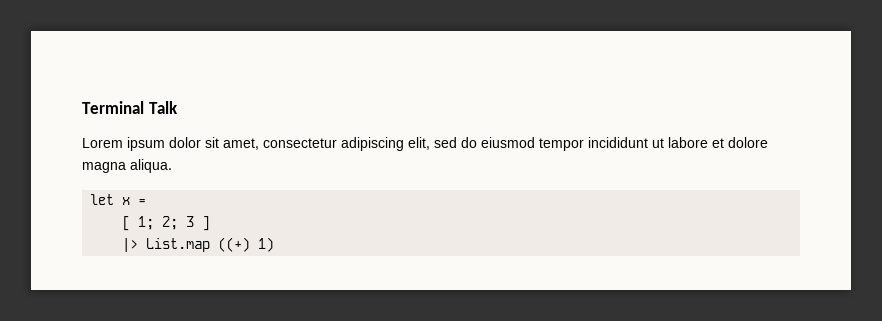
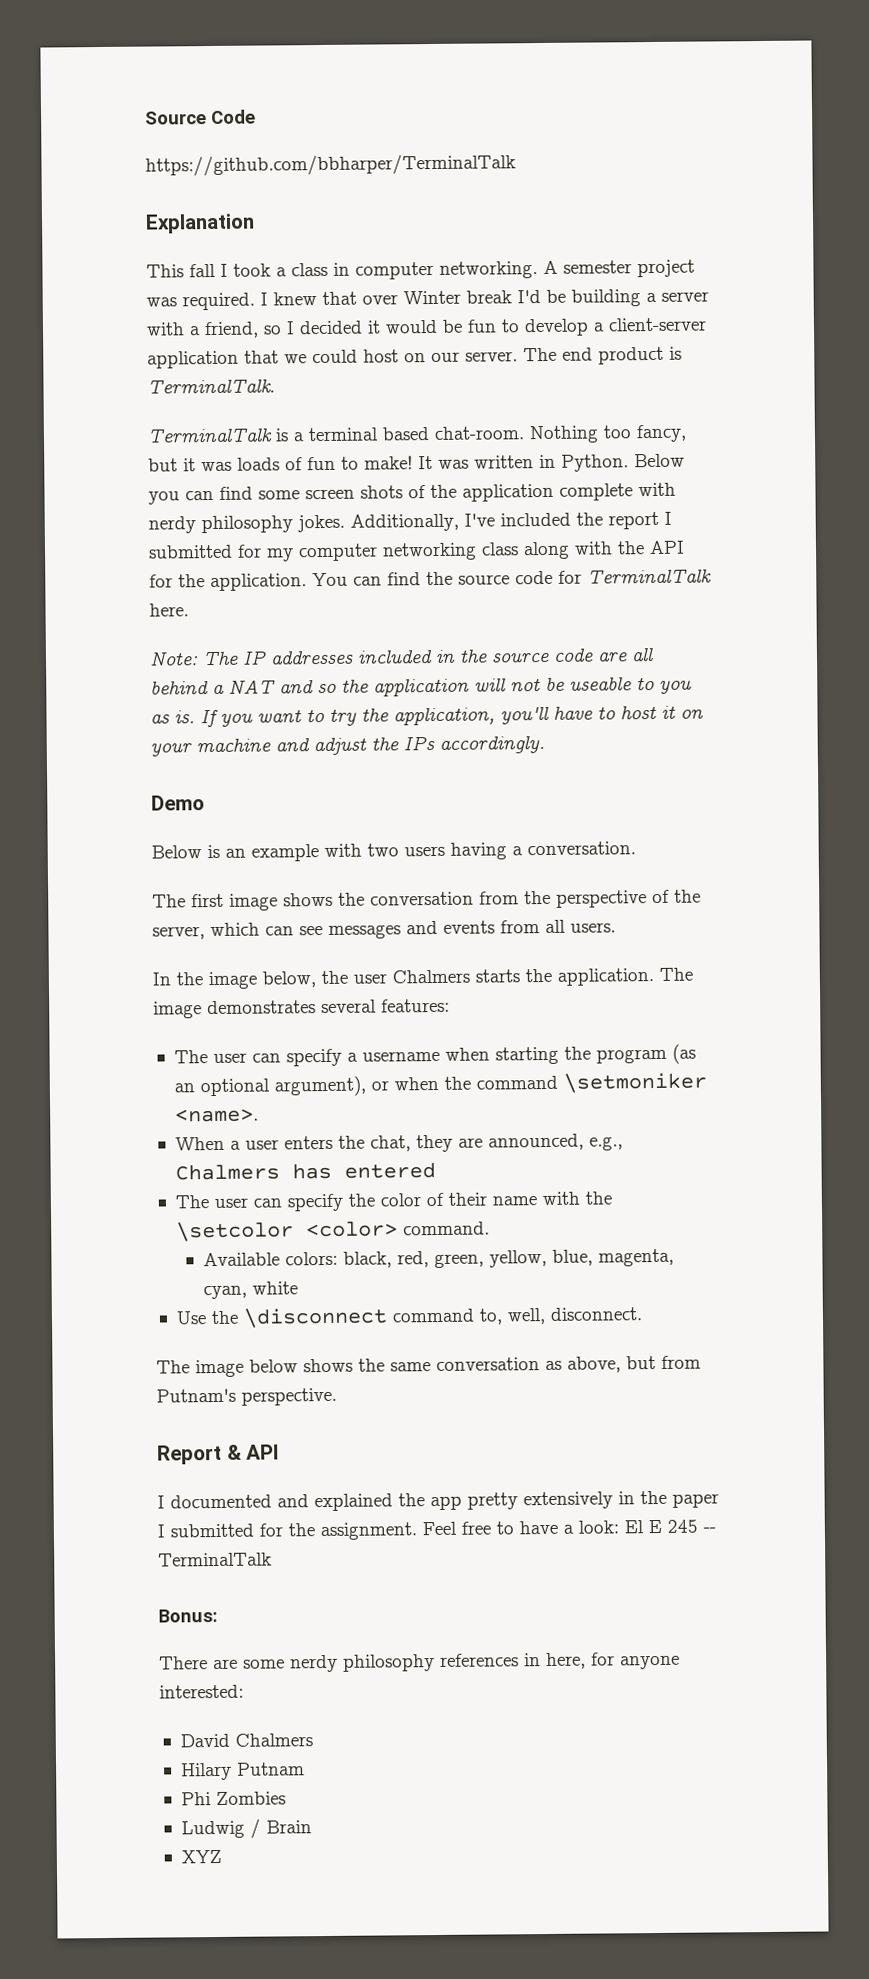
- Terminal Talk
- Lorem ipsum dolor sit amet, consectetur adipiscing elit, sed do eiusmod tempor incididunt ut labore et dolore magna aliqua.
- let x =
- [ 1; 2; 3 ]
- |> List.map ((+) 1)
+ Source Code
+ https://github.com/bbharper/TerminalTalk
+ Explanation
+ This fall I took a class in computer networking. A semester project was required. I knew that over Winter break I'd be building a server with a friend, so I decided it would be fun to develop a client-server application that we could host on our server. The end product is TerminalTalk.
+ TerminalTalk is a terminal based chat-room. Nothing too fancy, but it was loads of fun to make! It was written in Python. Below you can find some screen shots of the application complete with nerdy philosophy jokes. Additionally, I've included the report I submitted for my computer networking class along with the API for the application. You can find the source code for TerminalTalk here.
+ Note: The IP addresses included in the source code are all behind a NAT and so the application will not be useable to you as is. If you want to try the application, you'll have to host it on your machine and adjust the IPs accordingly.
+ Demo
+ Below is an example with two users having a conversation.
+ The first image shows the conversation from the perspective of the server, which can see messages and events from all users.
+ In the image below, the user Chalmers starts the application. The image demonstrates several features:
+ The user can specify a username when starting the program (as an optional argument), or when the command \setmoniker <name>.
+ When a user enters the chat, they are announced, e.g., Chalmers has entered
+ The user can specify the color of their name with the \setcolor <color> command.
+ Available colors: black, red, green, yellow, blue, magenta, cyan, white
+ Use the \disconnect command to, well, disconnect.
+ The image below shows the same conversation as above, but from Putnam's perspective.
+ Report & API
+ I documented and explained the app pretty extensively in the paper I submitted for the assignment. Feel free to have a look: El E 245 -- TerminalTalk
+ Bonus:
+ There are some nerdy philosophy references in here, for anyone interested:
+ David Chalmers
+ Hilary Putnam
+ Phi Zombies
+ Ludwig / Brain
+ XYZ

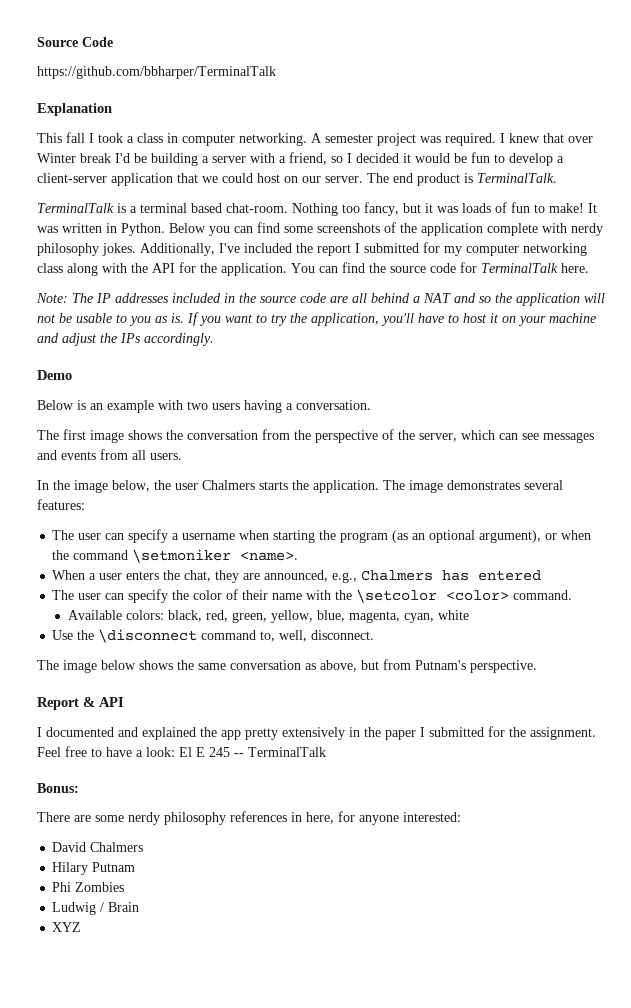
- Below you can find some screen shots of the application complete with nerdy philosophy jokes.
+ Below you can find some screenshots of the application complete with nerdy philosophy jokes.
- Note: The IP addresses included in the source code are all behind a NAT and so the application will not be useable to you as is.
+ Note: The IP addresses included in the source code are all behind a NAT and so the application will not be usable to you as is.

